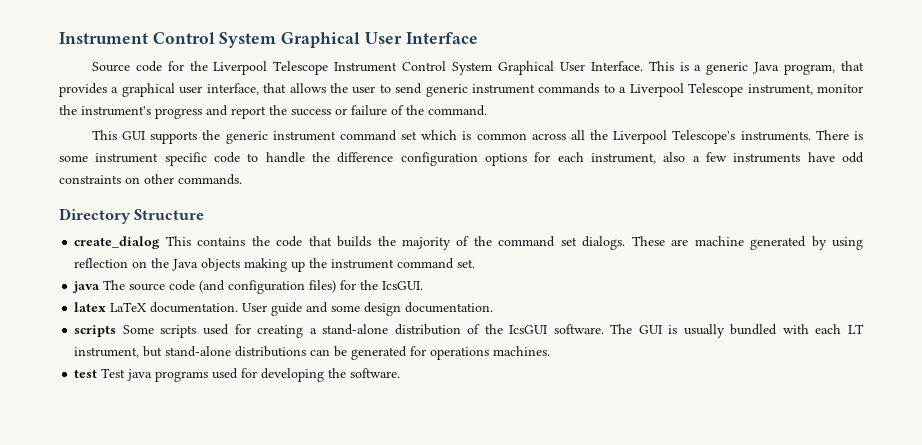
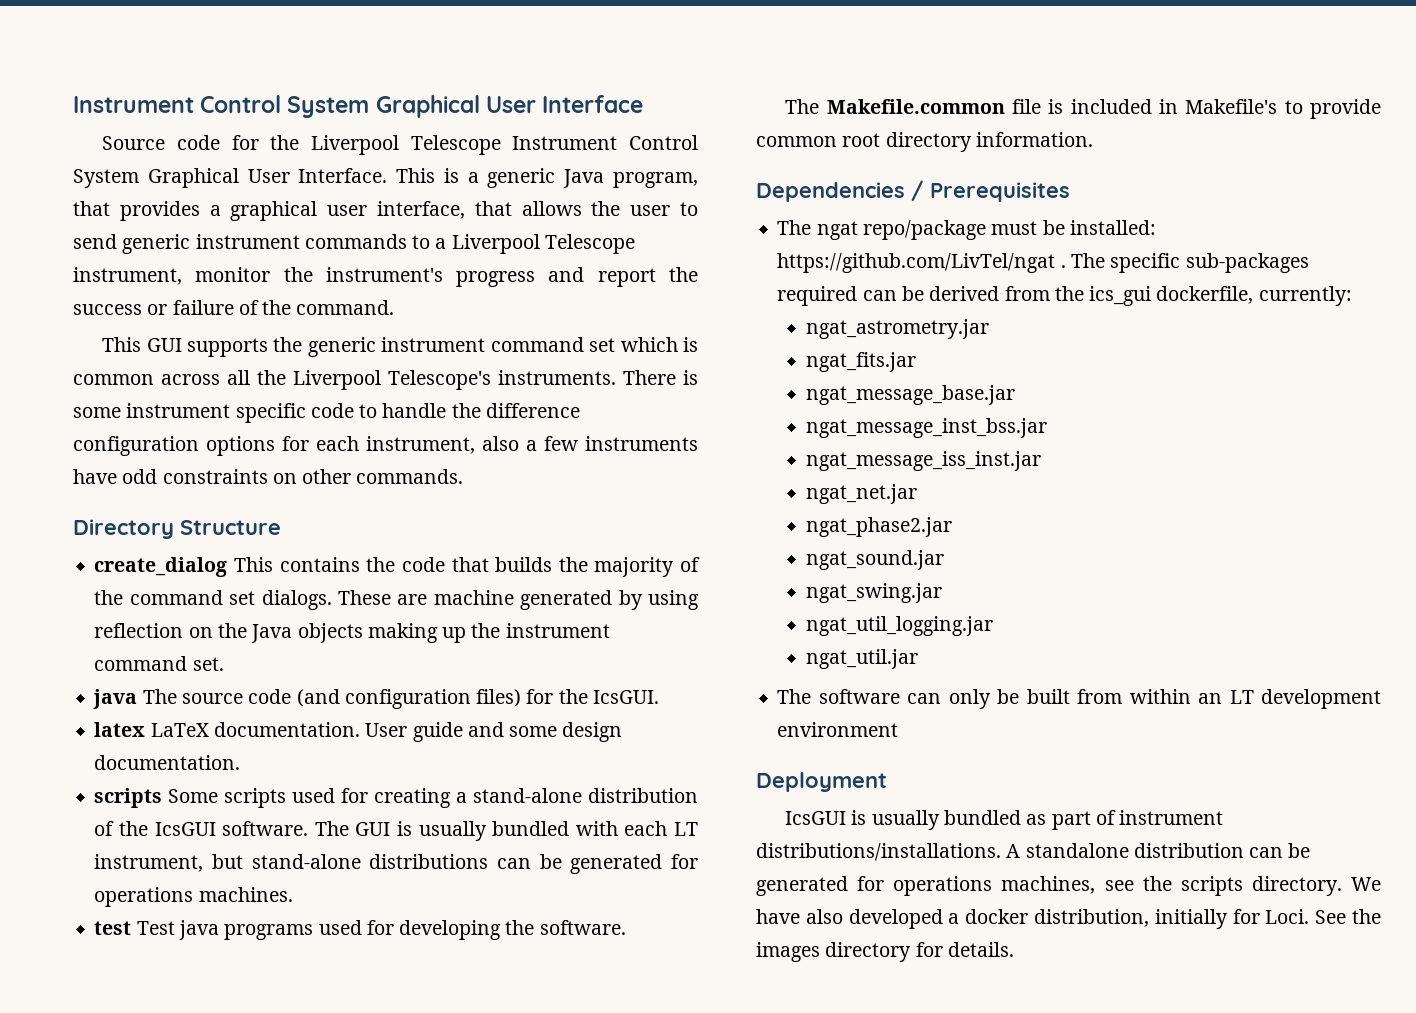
+ The Makefile.common file is included in Makefile's to provide common root directory information.
+ Dependencies / Prerequisites
+ The ngat repo/package must be installed: https://github.com/LivTel/ngat . The specific sub-packages required can be derived from the ics_gui dockerfile, currently:
+ ngat_astrometry.jar
+ ngat_fits.jar
+ ngat_message_base.jar
+ ngat_message_inst_bss.jar
+ ngat_message_iss_inst.jar
+ ngat_net.jar
+ ngat_phase2.jar
+ ngat_sound.jar
+ ngat_swing.jar
+ ngat_util_logging.jar
+ ngat_util.jar
+ The software can only be built from within an LT development environment
+ Deployment
+ IcsGUI is usually bundled as part of instrument distributions/installations. A standalone distribution can be generated for operations machines, see the scripts directory. We have also developed a docker distribution, initially for Loci. See the images directory for details.

